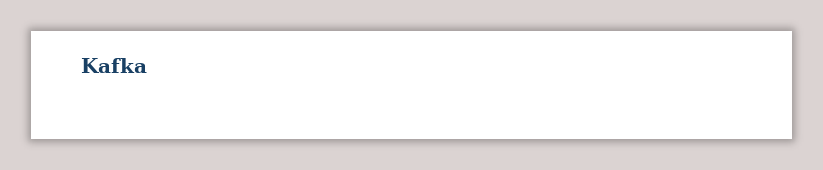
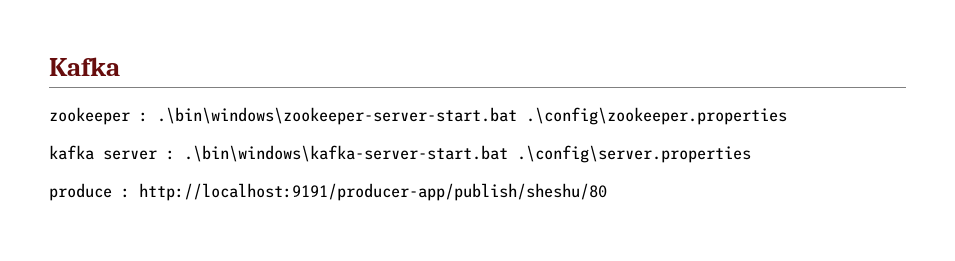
+ zookeeper : .\bin\windows\zookeeper-server-start.bat .\config\zookeeper.properties
+ kafka server : .\bin\windows\kafka-server-start.bat .\config\server.properties
+ produce : http://localhost:9191/producer-app/publish/sheshu/80

